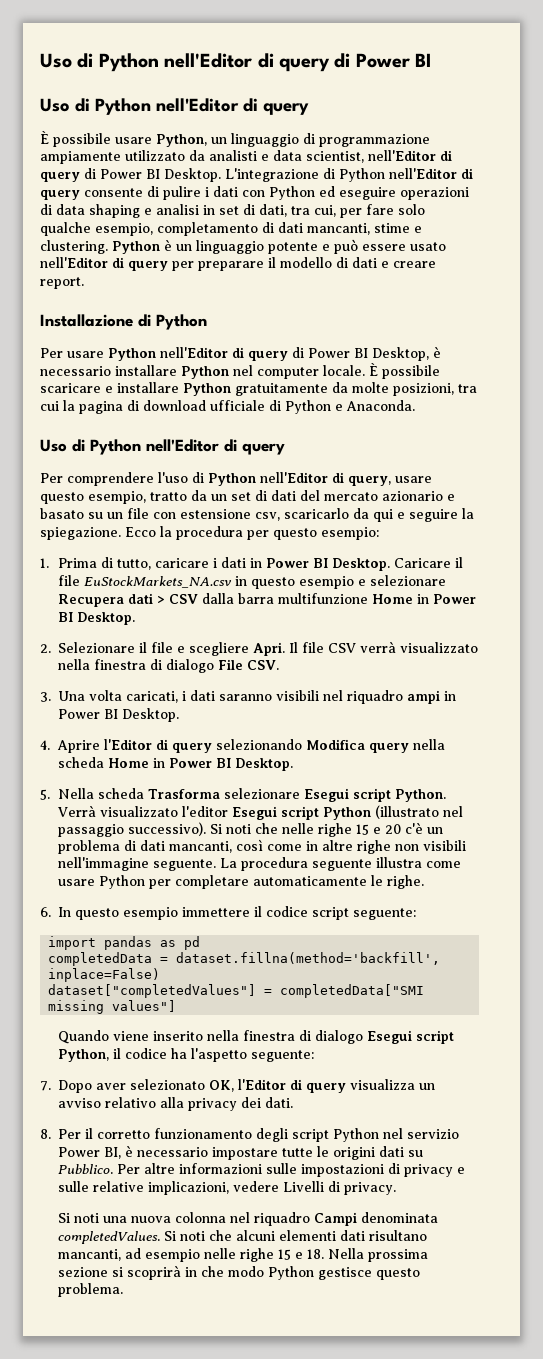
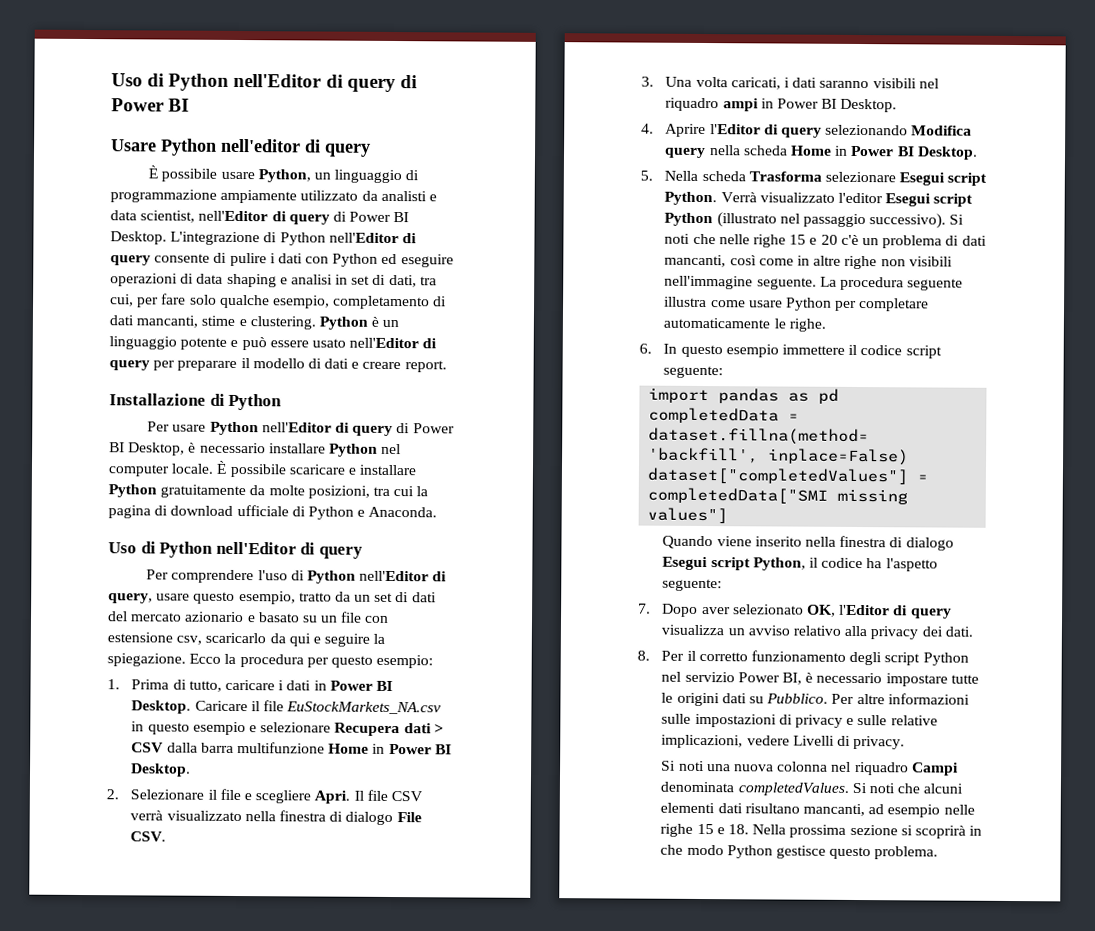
  Uso di Python nell'Editor di query di Power BI
- Uso di Python nell'Editor di query
+ Usare Python nell'editor di query

